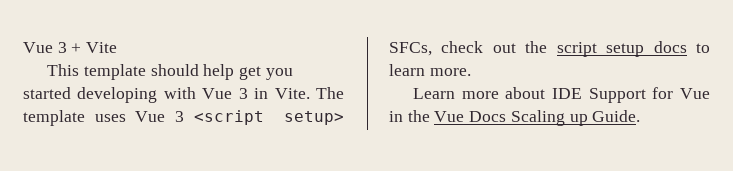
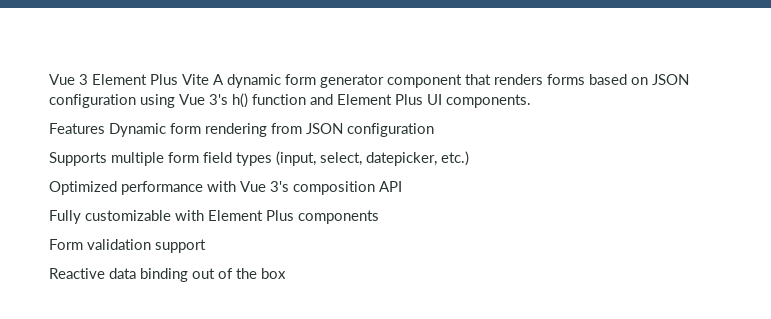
- Vue 3 + Vite
- This template should help get you started developing with Vue 3 in Vite. The template uses Vue 3 <script setup> SFCs, check out the script setup docs to learn more.
- Learn more about IDE Support for Vue in the Vue Docs Scaling up Guide.
+ Vue 3 Element Plus Vite A dynamic form generator component that renders forms based on JSON configuration using Vue 3's h() function and Element Plus UI components.
+ Features Dynamic form rendering from JSON configuration
+ Supports multiple form field types (input, select, datepicker, etc.)
+ Optimized performance with Vue 3's composition API
+ Fully customizable with Element Plus components
+ Form validation support
+ Reactive data binding out of the box

